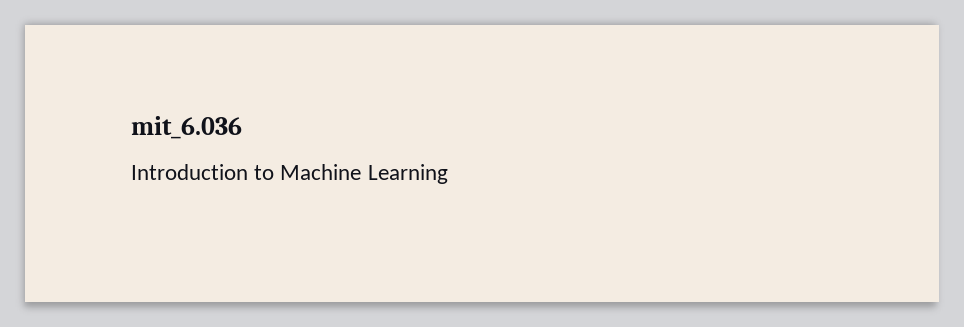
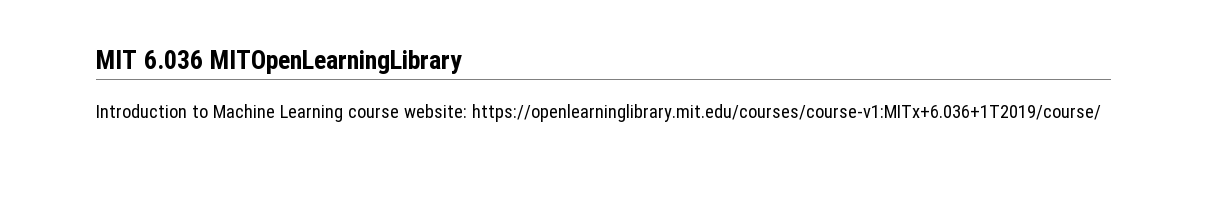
- mit_6.036
+ MIT 6.036 MITOpenLearningLibrary
- Introduction to Machine Learning
+ Introduction to Machine Learning course website: https://openlearninglibrary.mit.edu/courses/course-v1:MITx+6.036+1T2019/course/

